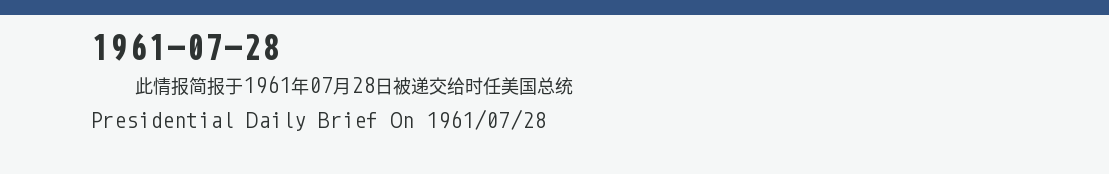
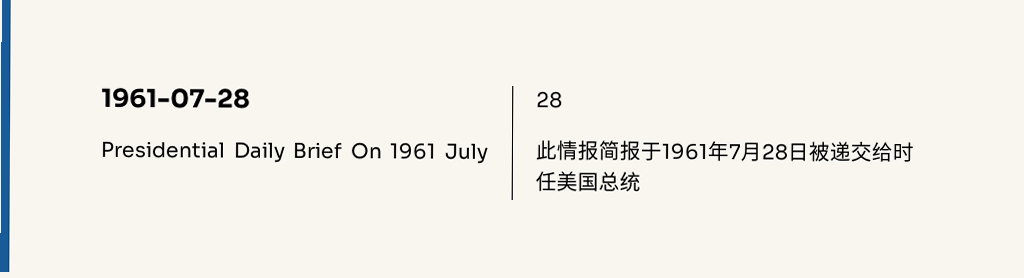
+ Presidential Daily Brief On 1961 July 28
- 此情报简报于1961年07月28日被递交给时任美国总统
+ 此情报简报于1961年7月28日被递交给时任美国总统
- Presidential Daily Brief On 1961/07/28

